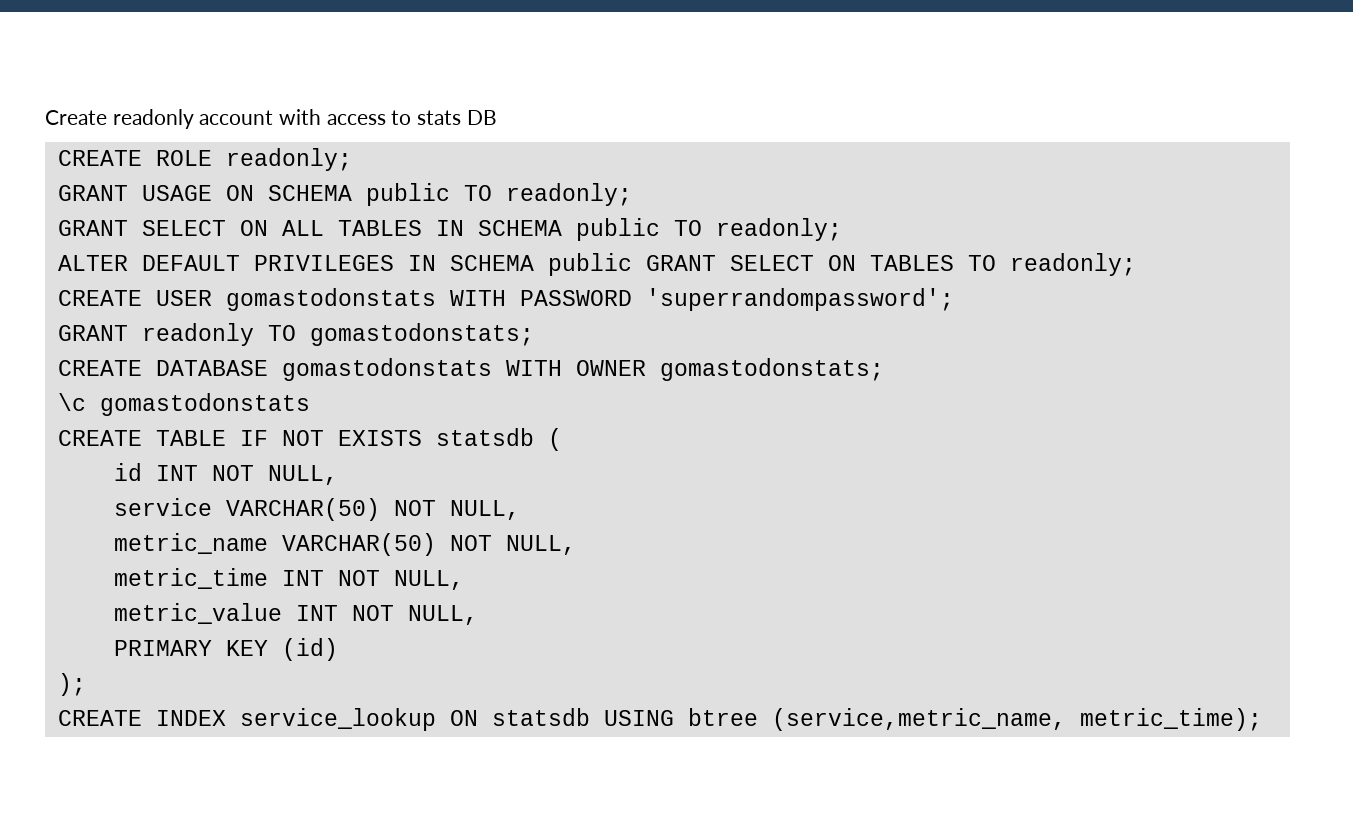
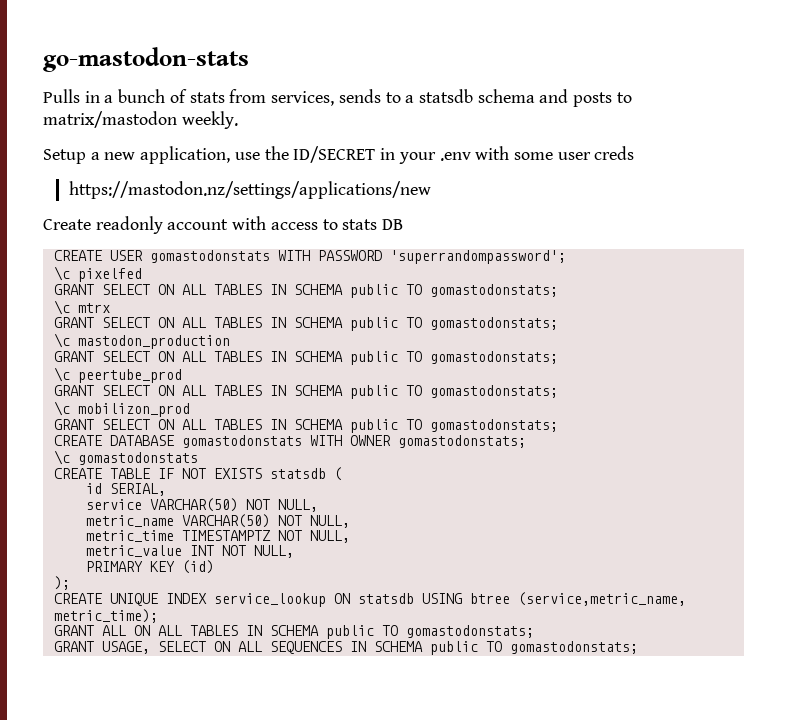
+ go-mastodon-stats
+ Pulls in a bunch of stats from services, sends to a statsdb schema and posts to matrix/mastodon weekly.
+ Setup a new application, use the ID/SECRET in your .env with some user creds
+ https://mastodon.nz/settings/applications/new
- CREATE ROLE readonly;
- GRANT USAGE ON SCHEMA public TO readonly;
- GRANT SELECT ON ALL TABLES IN SCHEMA public TO readonly;
- ALTER DEFAULT PRIVILEGES IN SCHEMA public GRANT SELECT ON TABLES TO readonly;
  CREATE USER gomastodonstats WITH PASSWORD 'superrandompassword';
- GRANT readonly TO gomastodonstats;
+ \c pixelfed
+ GRANT SELECT ON ALL TABLES IN SCHEMA public TO gomastodonstats;
+ \c mtrx
+ GRANT SELECT ON ALL TABLES IN SCHEMA public TO gomastodonstats;
+ \c mastodon_production
+ GRANT SELECT ON ALL TABLES IN SCHEMA public TO gomastodonstats;
+ \c peertube_prod
+ GRANT SELECT ON ALL TABLES IN SCHEMA public TO gomastodonstats;
+ \c mobilizon_prod
+ GRANT SELECT ON ALL TABLES IN SCHEMA public TO gomastodonstats;
- id INT NOT NULL,
+ id SERIAL,
- metric_time INT NOT NULL,
+ metric_time TIMESTAMPTZ NOT NULL,
- CREATE INDEX service_lookup ON statsdb USING btree (service,metric_name, metric_time);
+ CREATE UNIQUE INDEX service_lookup ON statsdb USING btree (service,metric_name, metric_time);
+ GRANT ALL ON ALL TABLES IN SCHEMA public TO gomastodonstats;
+ GRANT USAGE, SELECT ON ALL SEQUENCES IN SCHEMA public TO gomastodonstats;

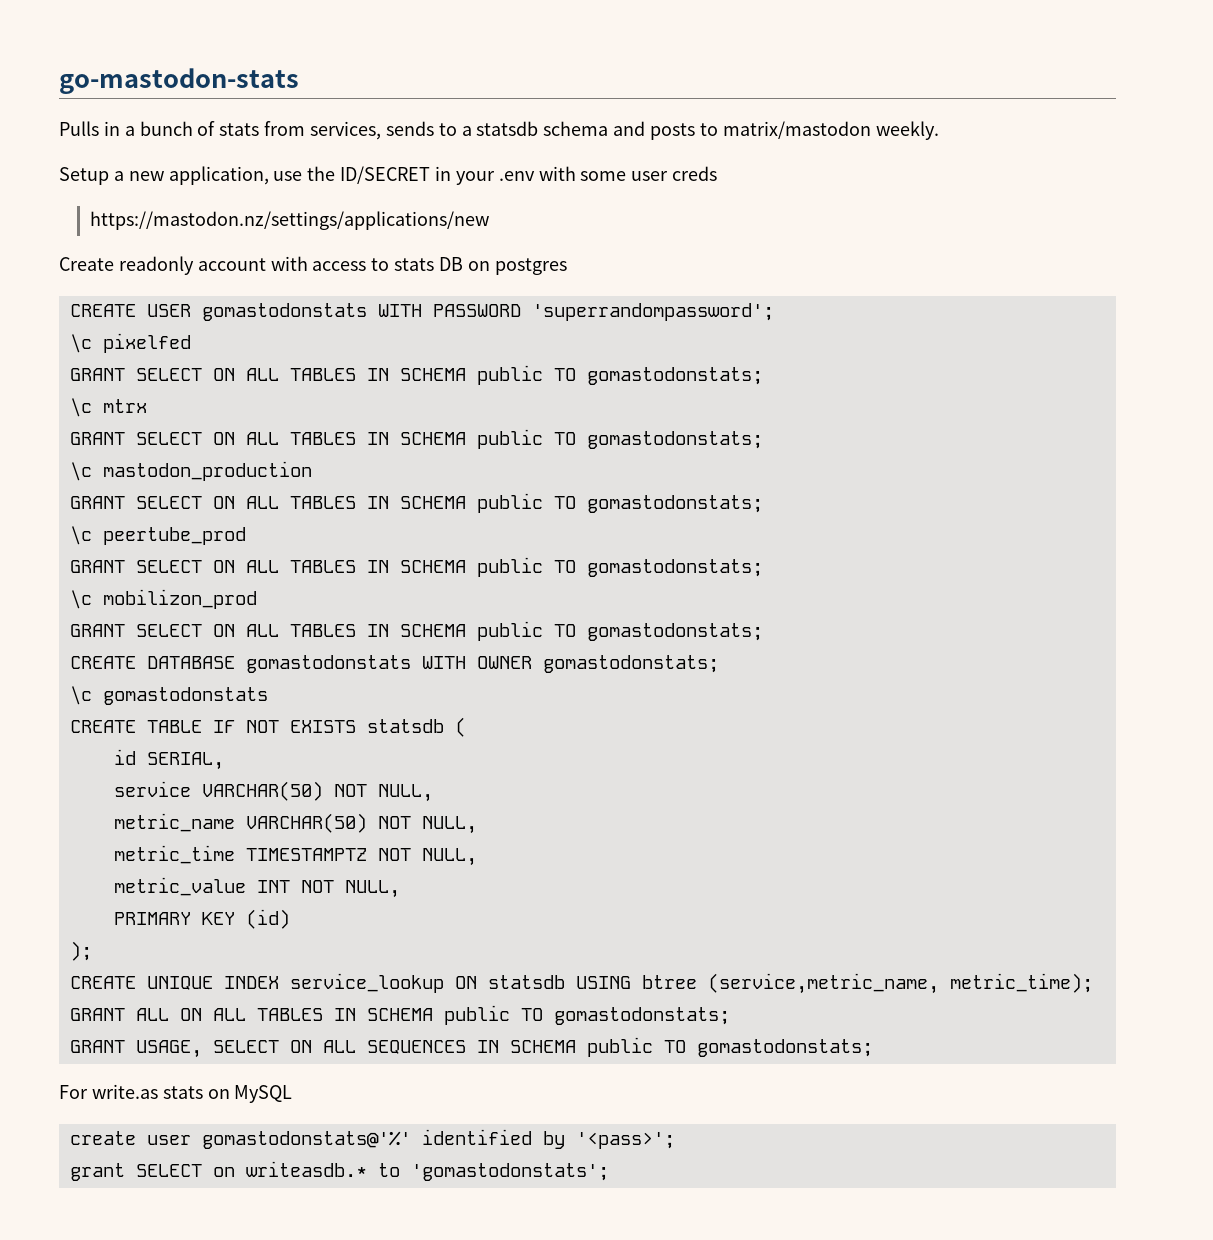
- Create readonly account with access to stats DB
+ Create readonly account with access to stats DB on postgres
+ For write.as stats on MySQL
+ create user gomastodonstats@'%' identified by '<pass>';
+ grant SELECT on writeasdb.* to 'gomastodonstats';

